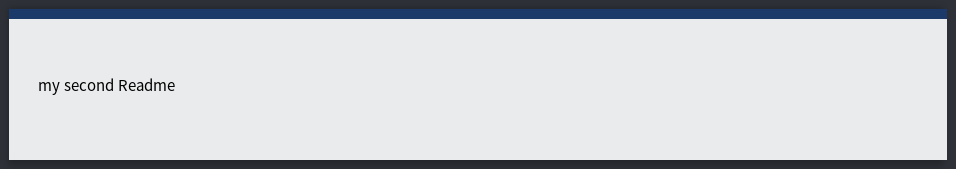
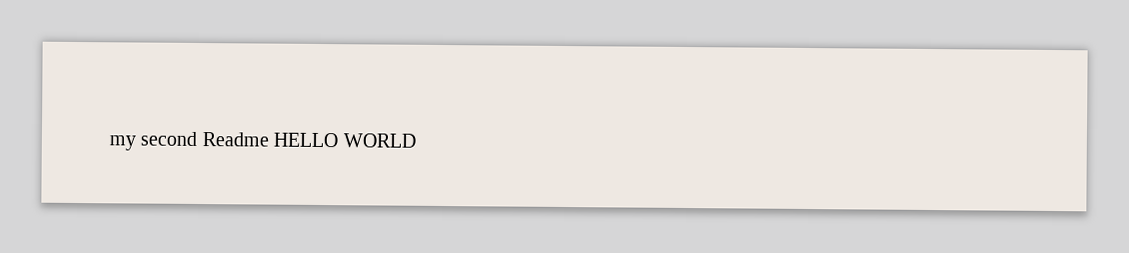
- my second Readme
+ my second Readme HELLO WORLD

